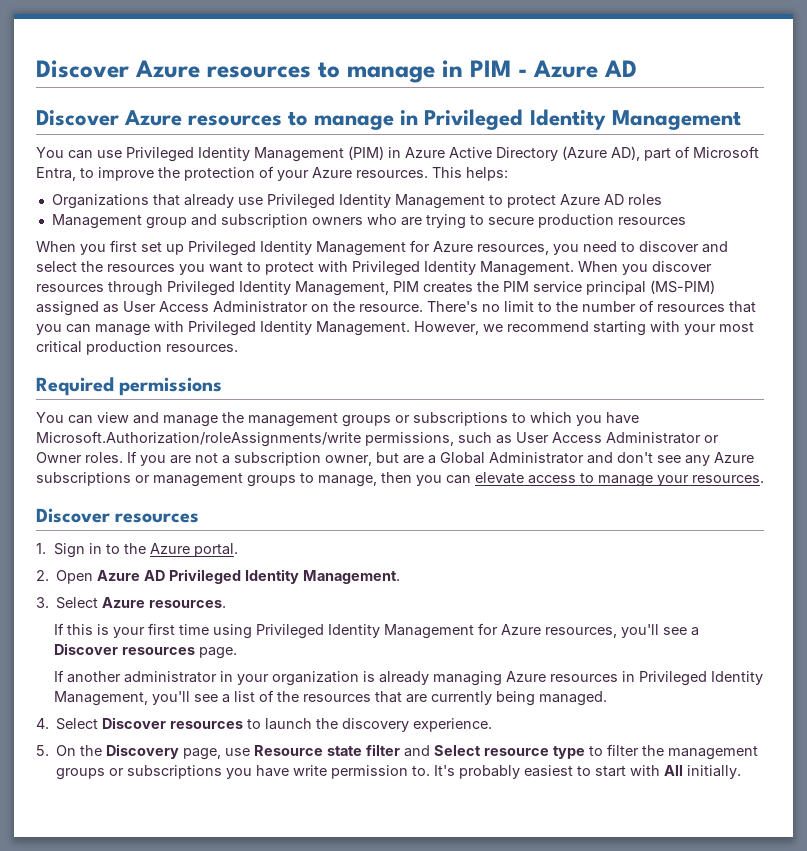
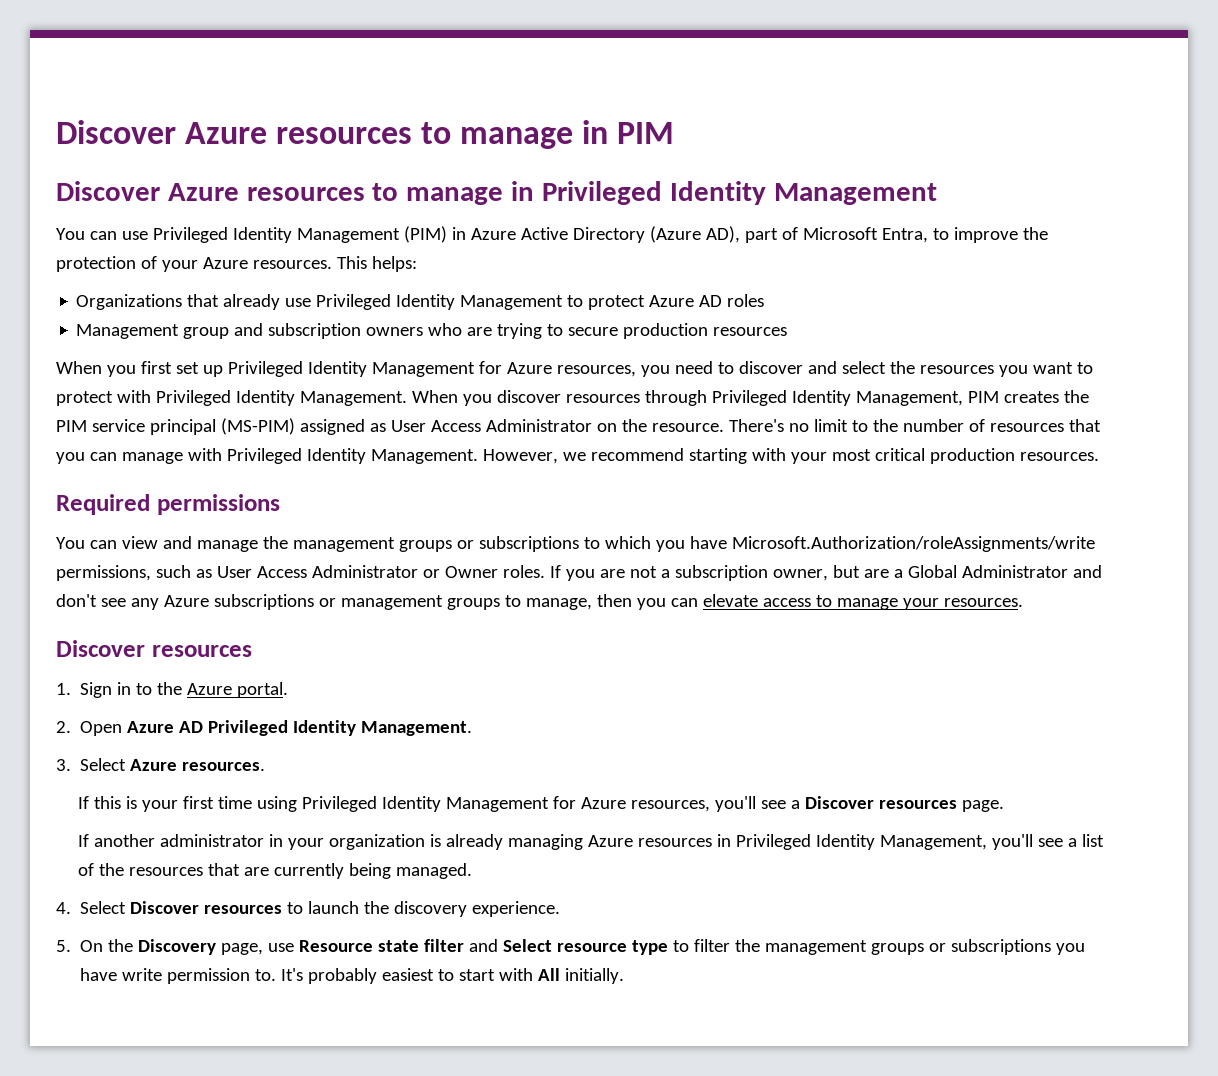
- Discover Azure resources to manage in PIM - Azure AD
+ Discover Azure resources to manage in PIM

